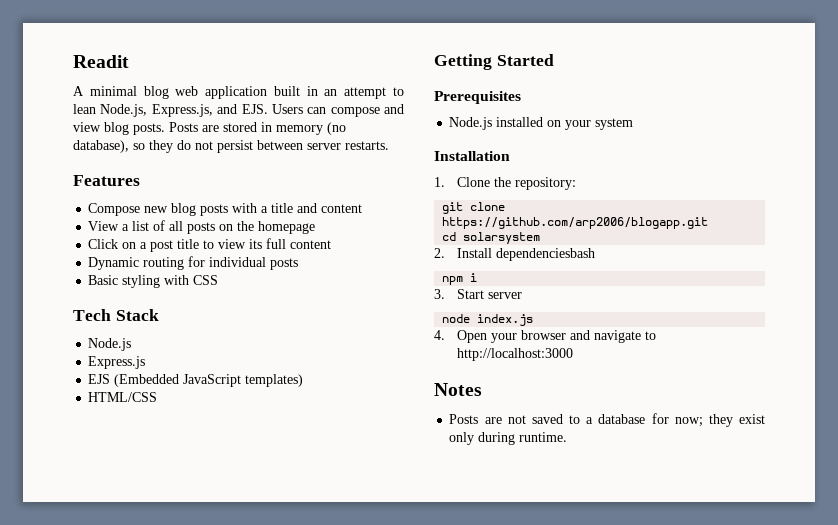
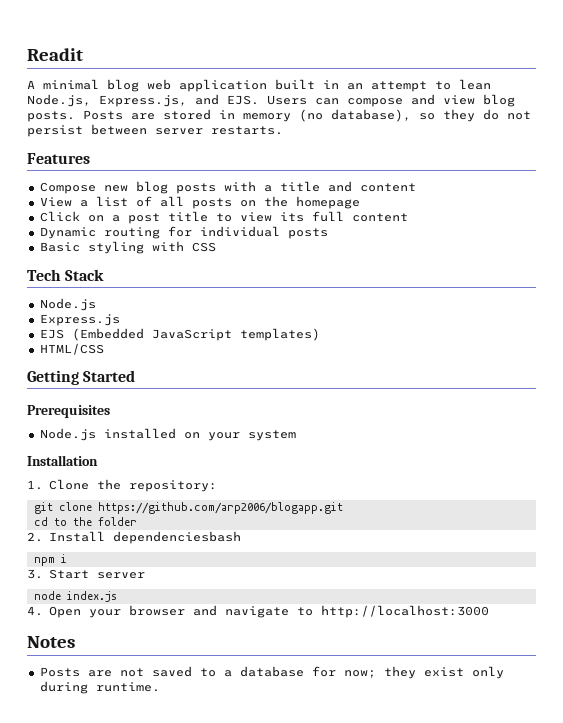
- cd solarsystem
+ cd to the folder

